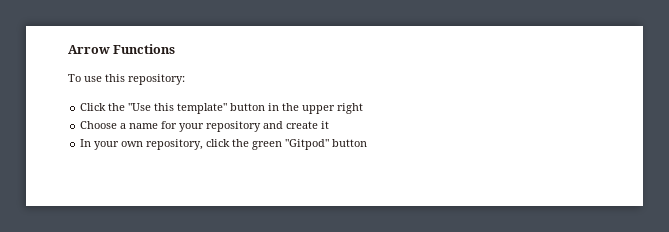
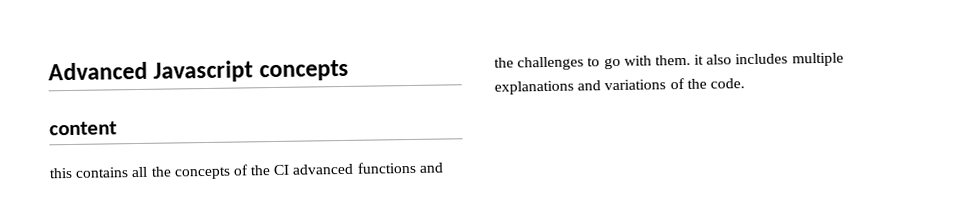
- Arrow Functions
- To use this repository:
- Click the "Use this template" button in the upper right
- Choose a name for your repository and create it
- In your own repository, click the green "Gitpod" button
+ Advanced Javascript concepts
+ content
+ this contains all the concepts of the CI advanced functions and the challenges to go with them. it also includes multiple explanations and variations of the code.

